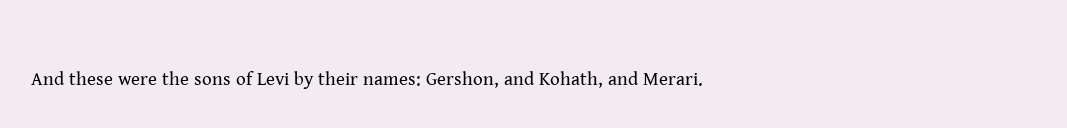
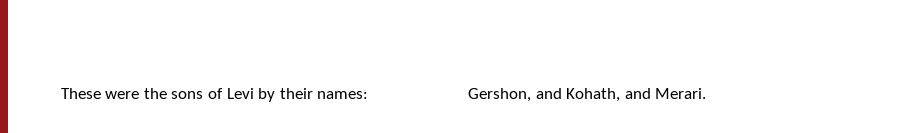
- And these were the sons of Levi by their names: Gershon, and Kohath, and Merari.
+ These were the sons of Levi by their names: Gershon, and Kohath, and Merari.

